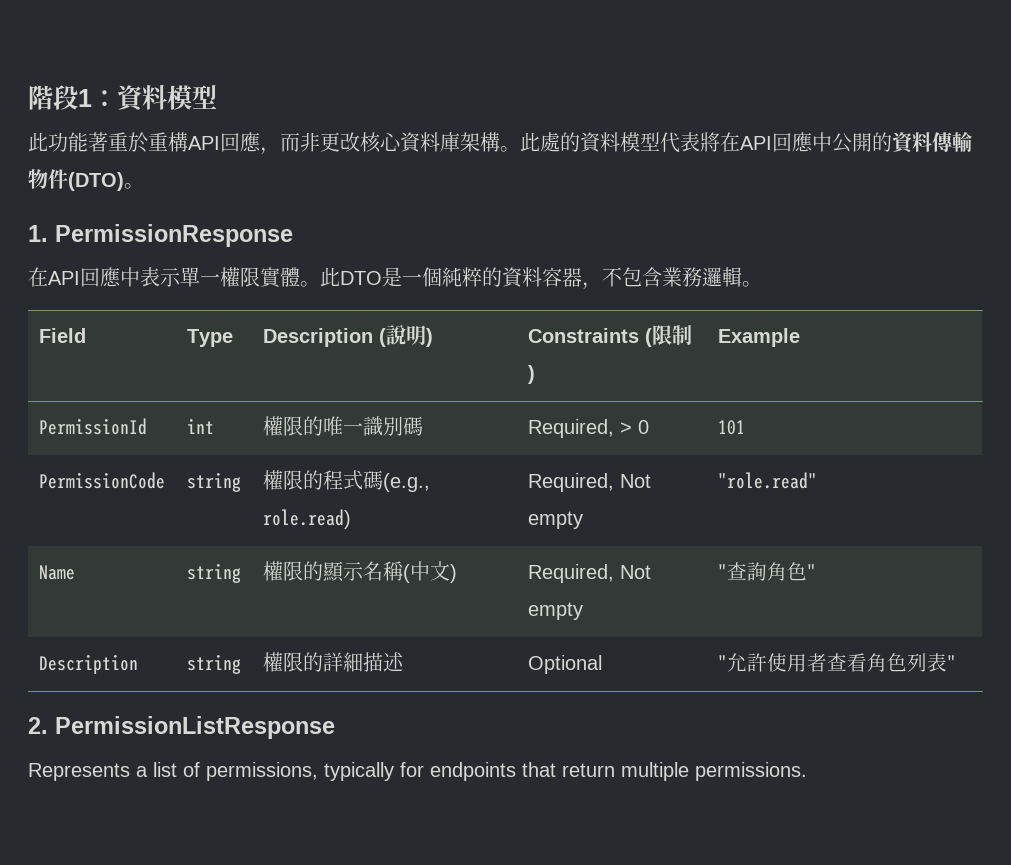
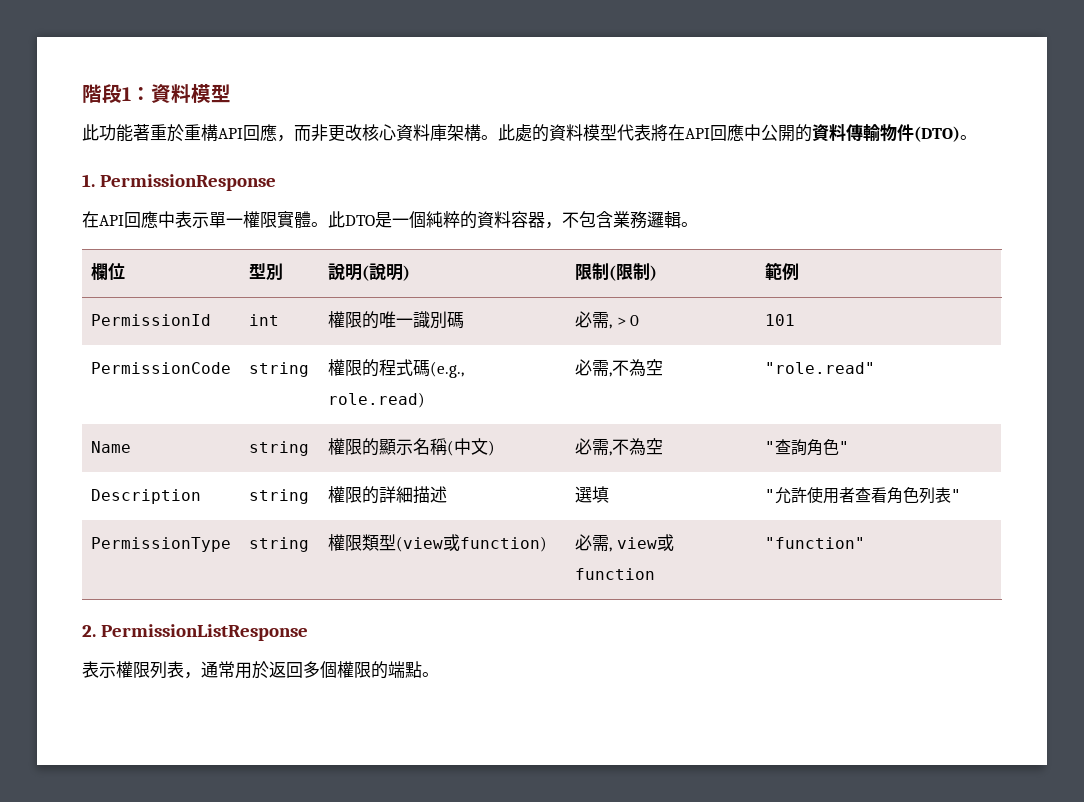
- Field | Type | Description (說明) | Constraints (限制) | Example
+ 欄位 | 型別 | 說明(說明) | 限制(限制) | 範例
- PermissionId | int | 權限的唯一識別碼 | Required, > 0 | 101
+ PermissionId | int | 權限的唯一識別碼 | 必需, > 0 | 101
- PermissionCode | string | 權限的程式碼(e.g., role.read) | Required, Not empty | "role.read"
+ PermissionCode | string | 權限的程式碼(e.g., role.read) | 必需,不為空 | "role.read"
- Name | string | 權限的顯示名稱(中文) | Required, Not empty | "查詢角色"
+ Name | string | 權限的顯示名稱(中文) | 必需,不為空 | "查詢角色"
- Description | string | 權限的詳細描述 | Optional | "允許使用者查看角色列表"
+ Description | string | 權限的詳細描述 | 選填 | "允許使用者查看角色列表"
+ PermissionType | string | 權限類型(view或function) | 必需, view或function | "function"
  2. PermissionListResponse
- Represents a list of permissions, typically for endpoints that return multiple permissions.
+ 表示權限列表，通常用於返回多個權限的端點。

